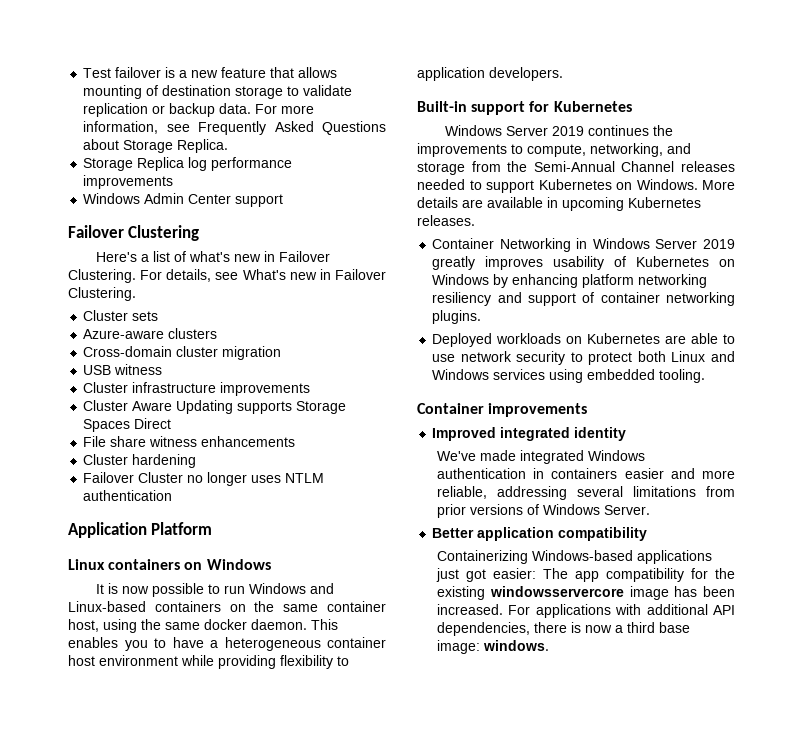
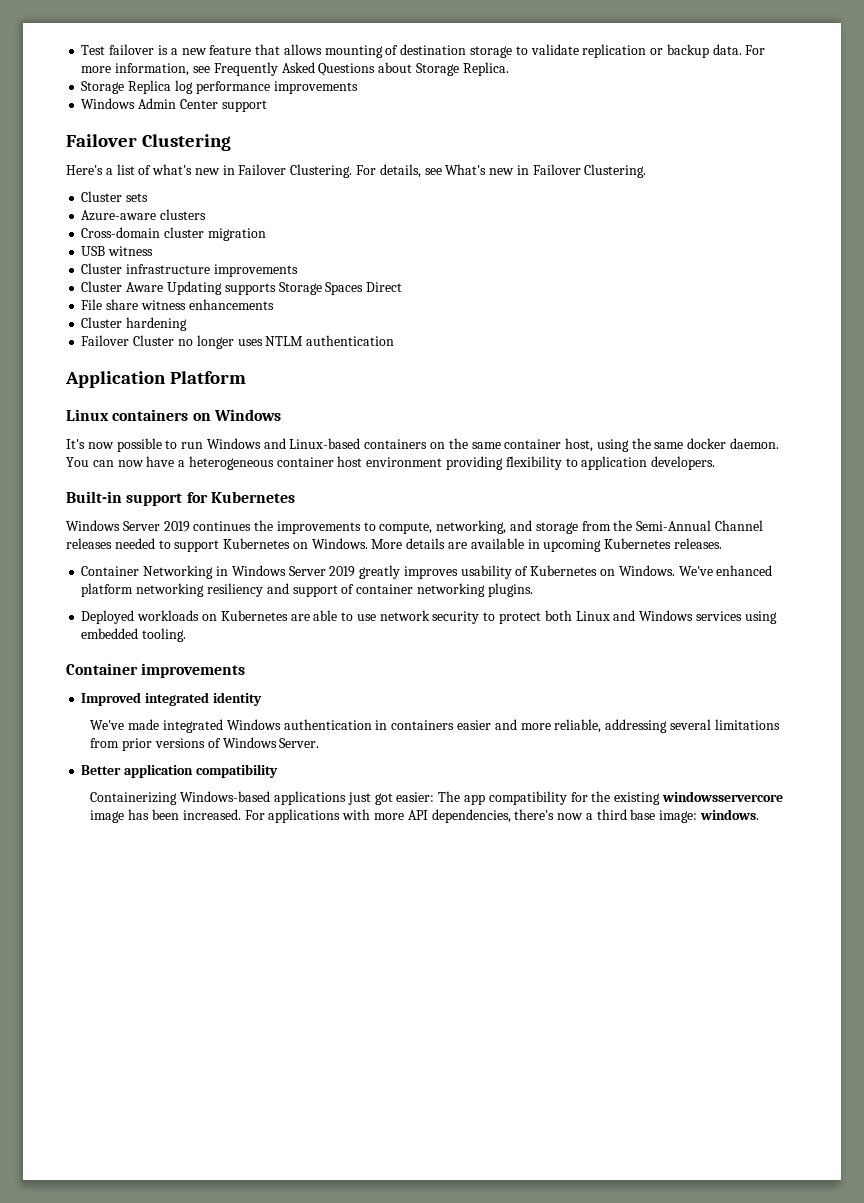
- It is now possible to run Windows and Linux-based containers on the same container host, using the same docker daemon.
+ It's now possible to run Windows and Linux-based containers on the same container host, using the same docker daemon.
- This enables you to have a heterogeneous container host environment while providing flexibility to application developers.
+ You can now have a heterogeneous container host environment providing flexibility to application developers.
- Container Networking in Windows Server 2019 greatly improves usability of Kubernetes on Windows by enhancing platform networking resiliency and support of container networking plugins.
+ Container Networking in Windows Server 2019 greatly improves usability of Kubernetes on Windows. We've enhanced platform networking resiliency and support of container networking plugins.
- For applications with additional API dependencies, there is now a third base image: windows.
+ For applications with more API dependencies, there's now a third base image: windows.

